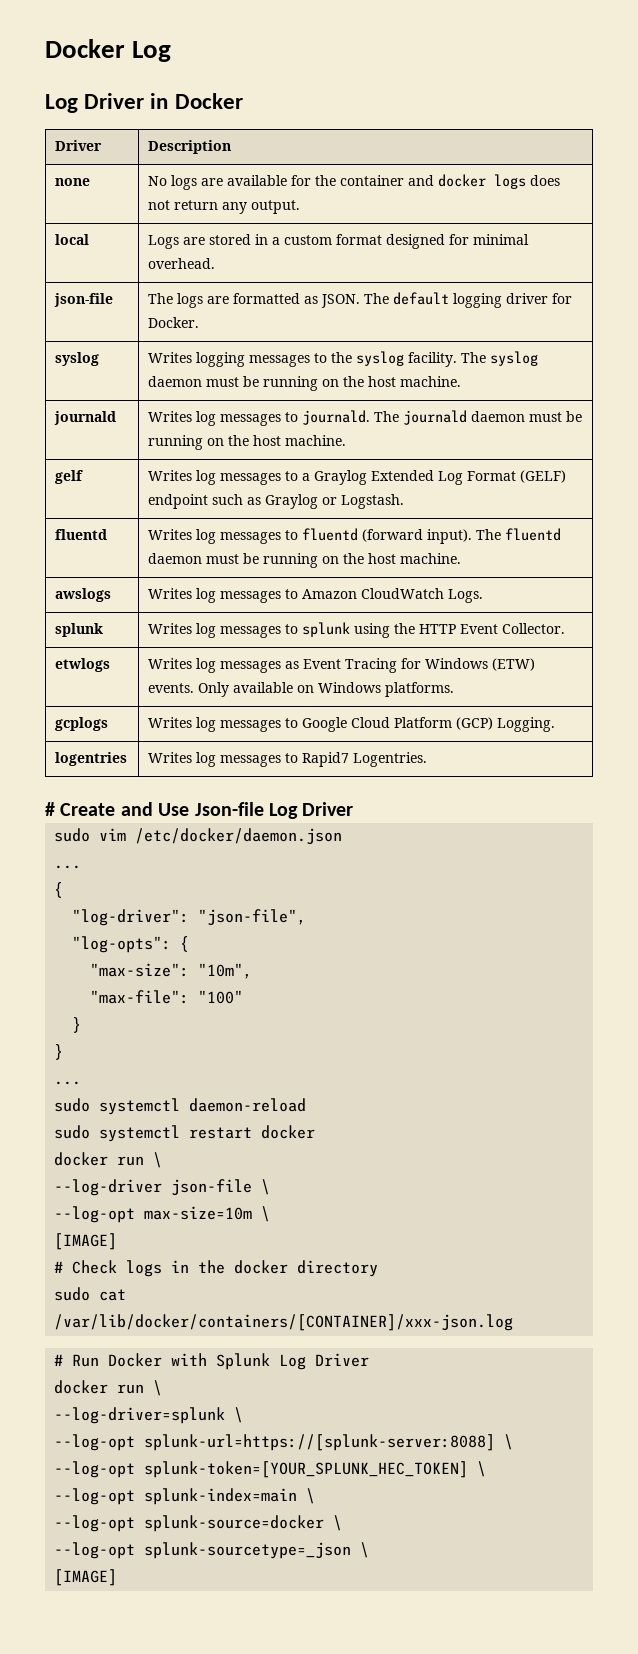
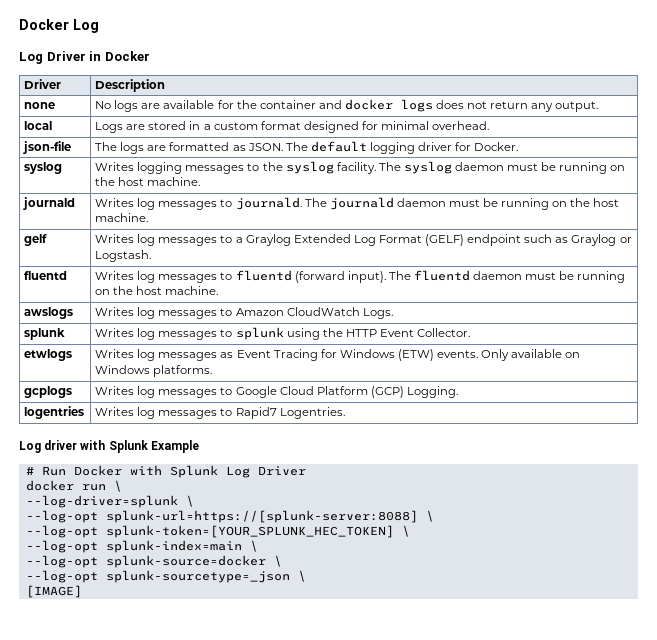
- # Create and Use Json-file Log Driver
- sudo vim /etc/docker/daemon.json
- ...
- {
- "log-driver": "json-file",
- "log-opts": {
- "max-size": "10m",
- "max-file": "100"
- }
- }
- ...
- sudo systemctl daemon-reload
- sudo systemctl restart docker
- docker run \
- --log-driver json-file \
- --log-opt max-size=10m \
- [IMAGE]
- # Check logs in the docker directory
- sudo cat /var/lib/docker/containers/[CONTAINER]/xxx-json.log
+ Log driver with Splunk Example

